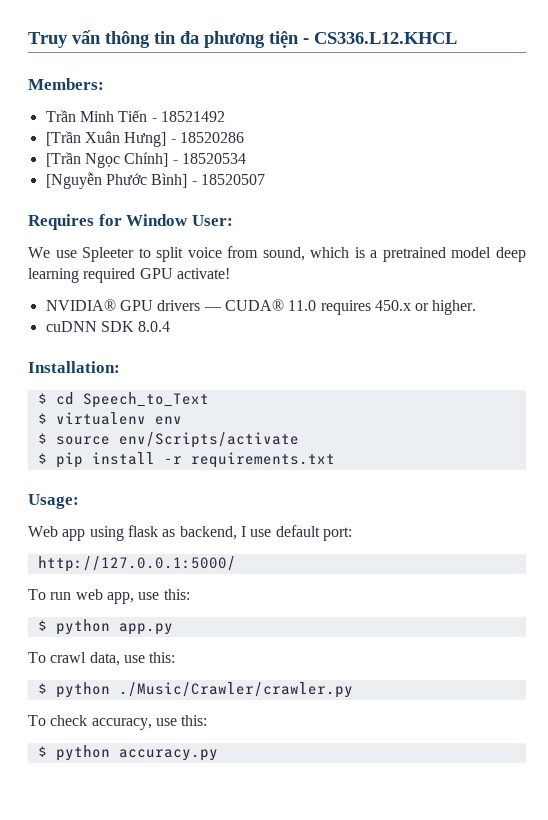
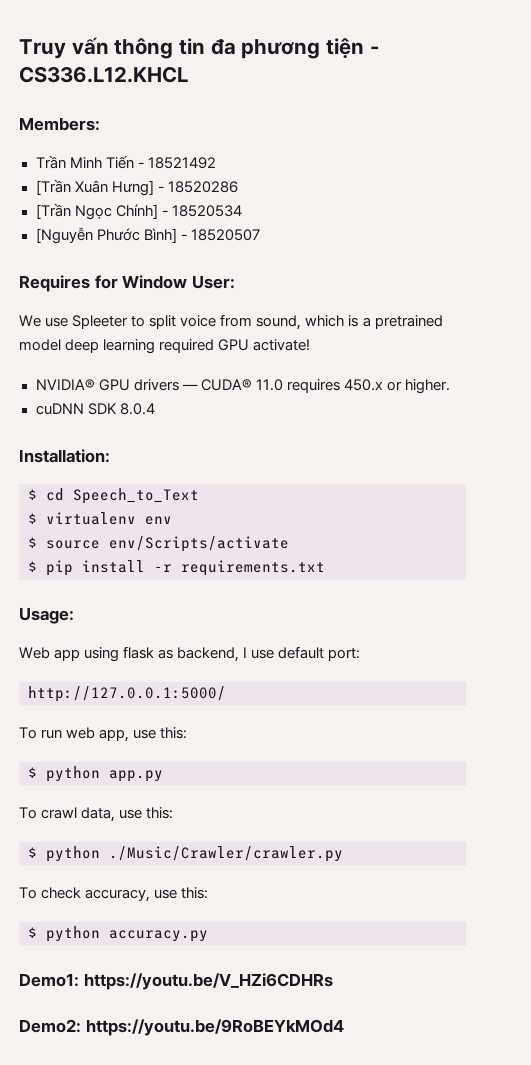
+ Demo1: https://youtu.be/V_HZi6CDHRs
+ Demo2: https://youtu.be/9RoBEYkMOd4

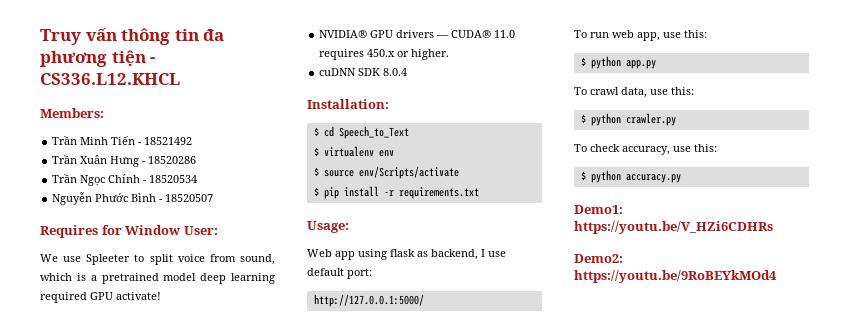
- [Trần Xuân Hưng] - 18520286
+ Trần Xuân Hưng - 18520286
- [Trần Ngọc Chính] - 18520534
+ Trần Ngọc Chính - 18520534
- [Nguyễn Phước Bình] - 18520507
+ Nguyễn Phước Bình - 18520507
- $ python ./Music/Crawler/crawler.py
+ $ python crawler.py

